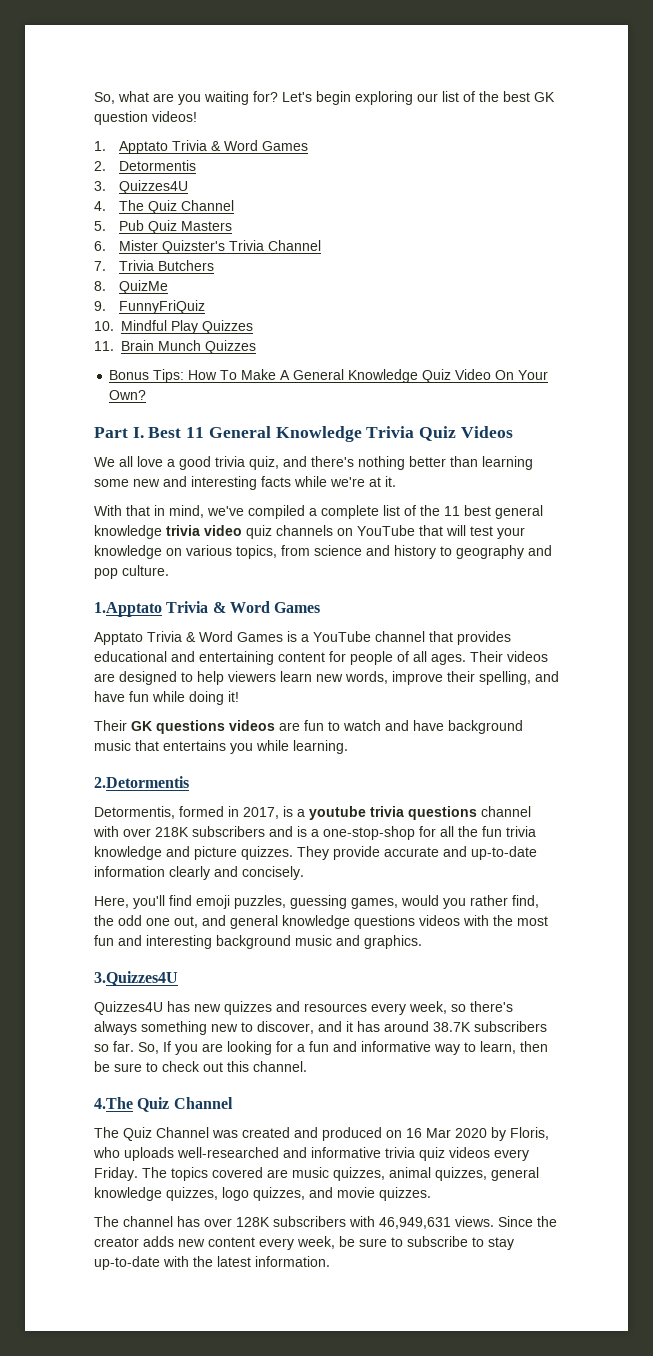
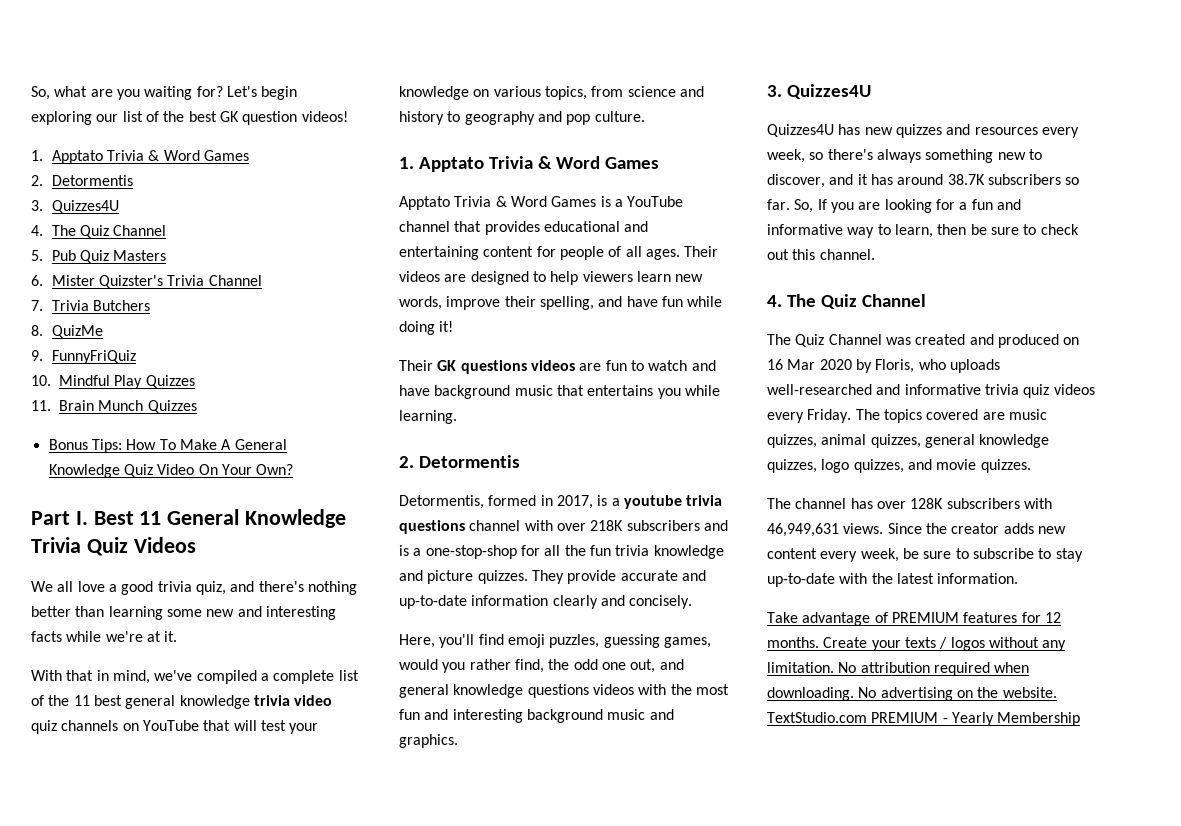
  With that in mind, we've compiled a complete list of the 11 best general knowledge trivia video quiz channels on YouTube that will test your knowledge on various topics, from science and history to geography and pop culture.
- 1.Apptato Trivia & Word Games
+ 1. Apptato Trivia & Word Games
  Their GK questions videos are fun to watch and have background music that entertains you while learning.
- 2.Detormentis
+ 2. Detormentis
  Here, you'll find emoji puzzles, guessing games, would you rather find, the odd one out, and general knowledge questions videos with the most fun and interesting background music and graphics.
- 3.Quizzes4U
+ 3. Quizzes4U
  So, If you are looking for a fun and informative way to learn, then be sure to check out this channel.
- 4.The Quiz Channel
+ 4. The Quiz Channel
+ Take advantage of PREMIUM features for 12 months. Create your texts / logos without any limitation. No attribution required when downloading. No advertising on the website. TextStudio.com PREMIUM - Yearly Membership

